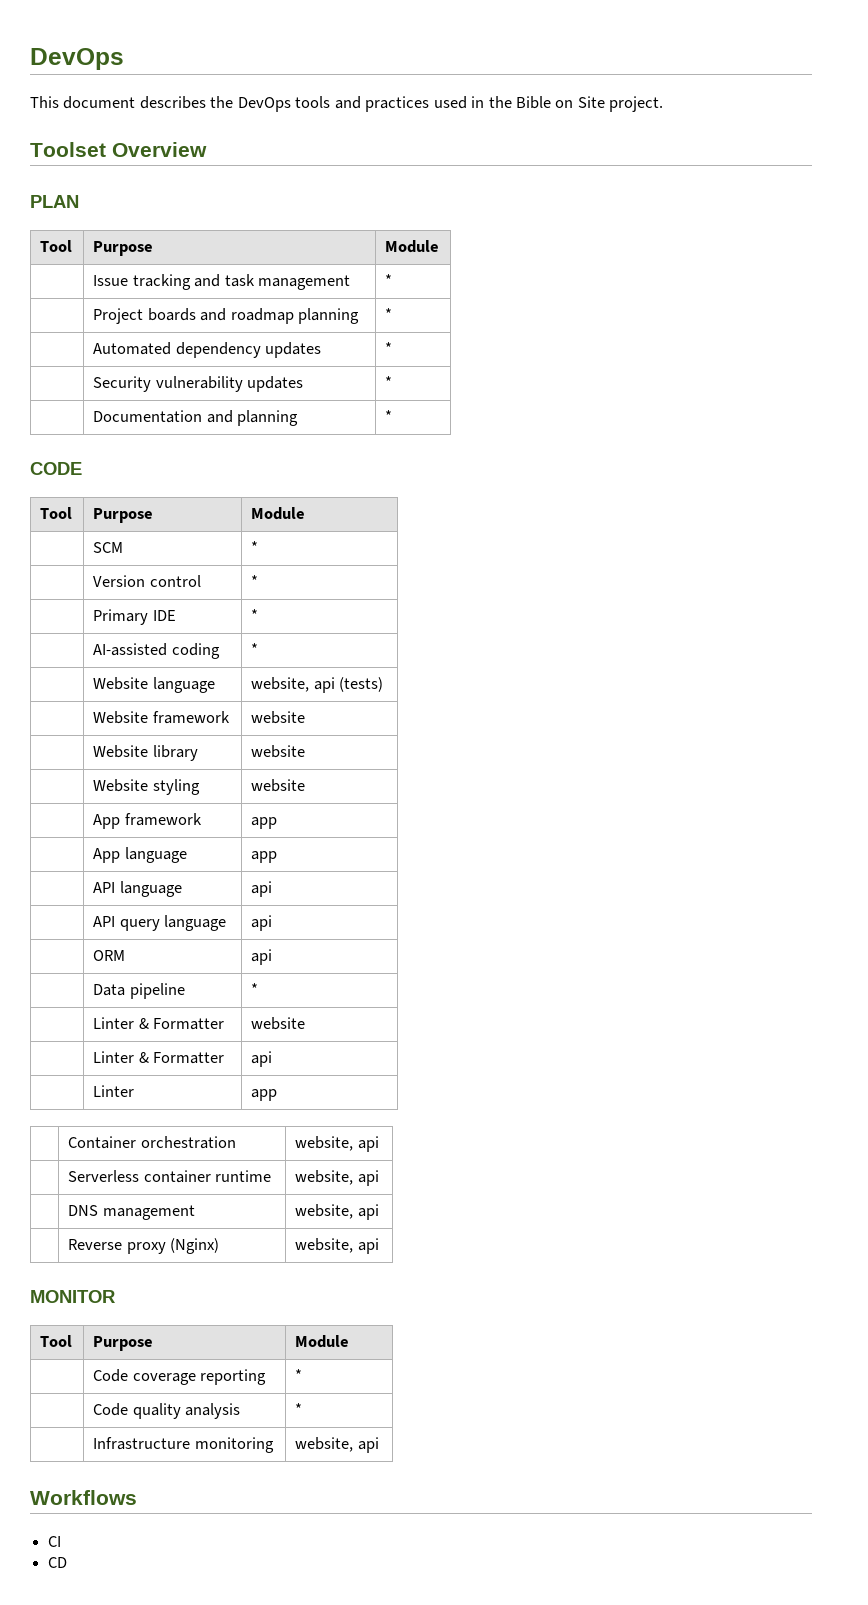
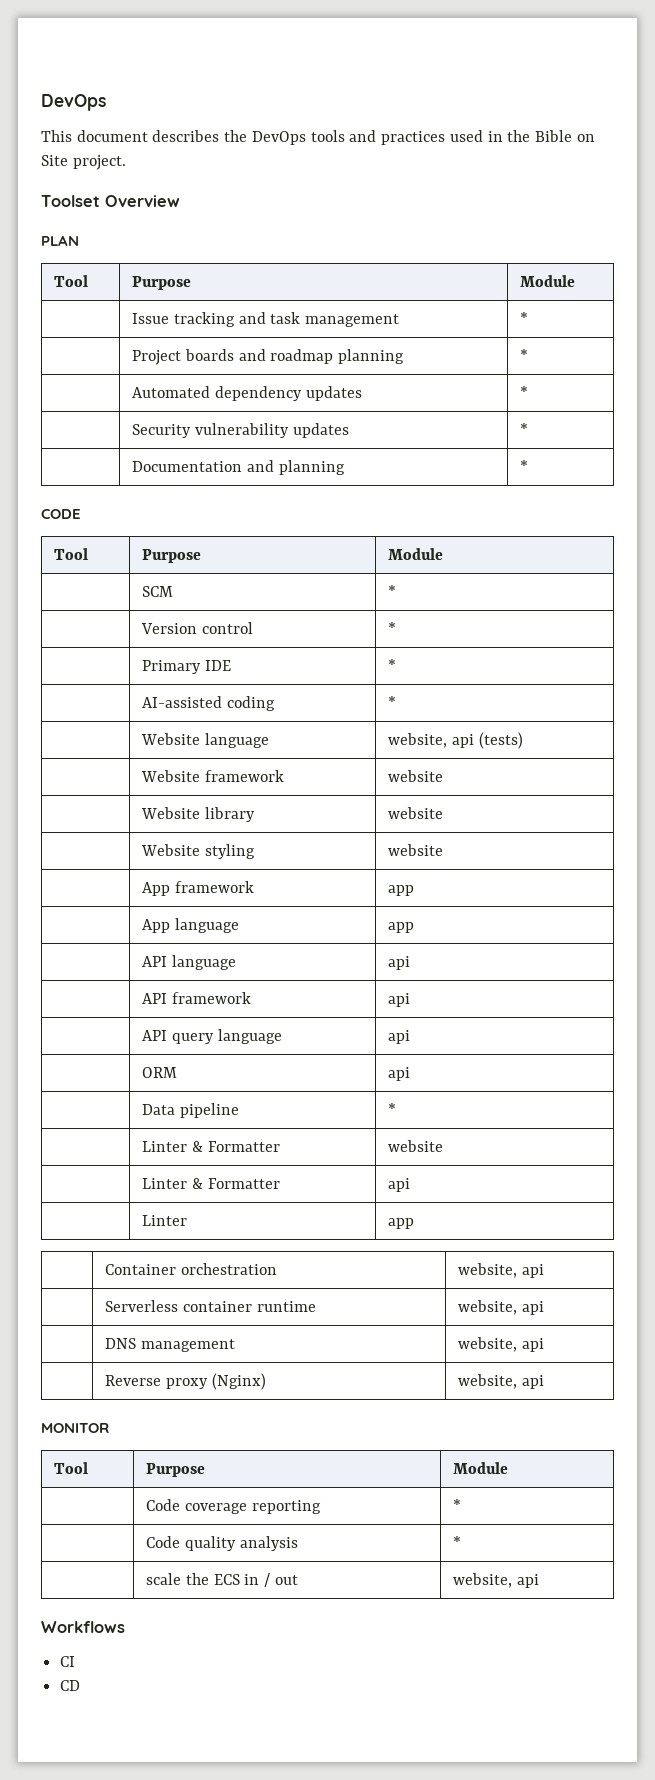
+ | API framework | api
- | Infrastructure monitoring | website, api
+ | scale the ECS in / out | website, api

